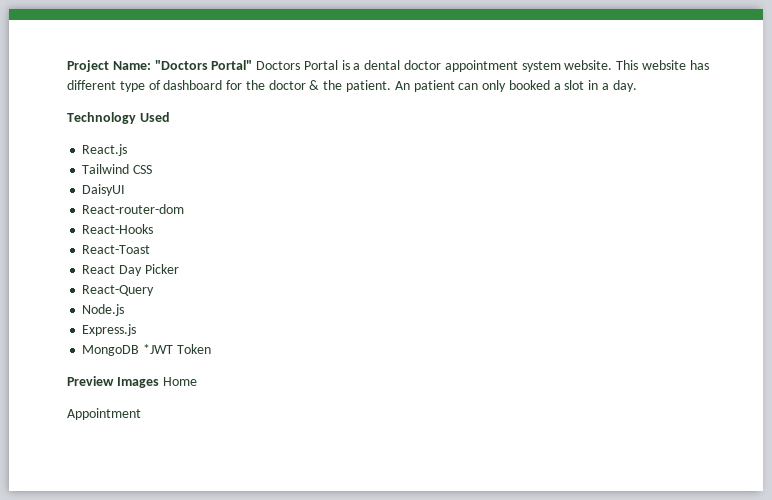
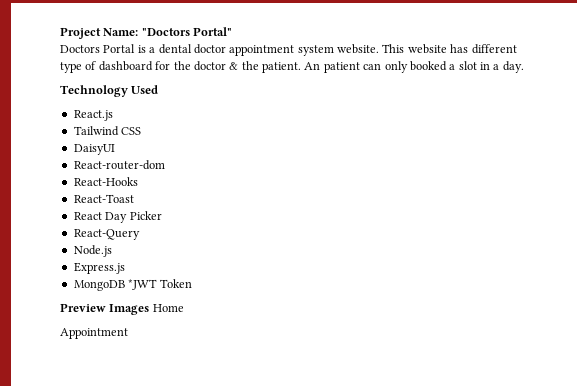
- Project Name: "Doctors Portal" Doctors Portal is a dental doctor appointment system website.
+ Project Name: "Doctors Portal"
+ Doctors Portal is a dental doctor appointment system website.

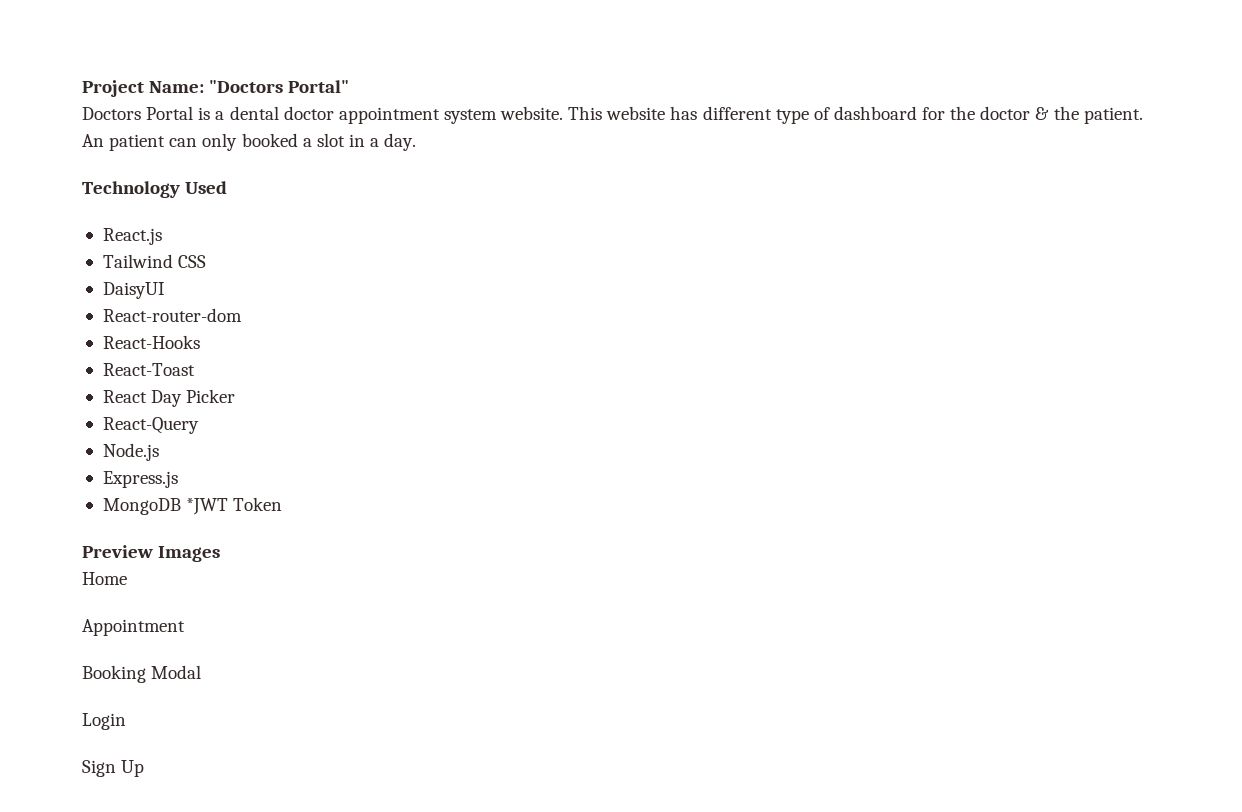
- Preview Images Home
+ Preview Images
+ Home
+ Booking Modal
+ Login
+ Sign Up

